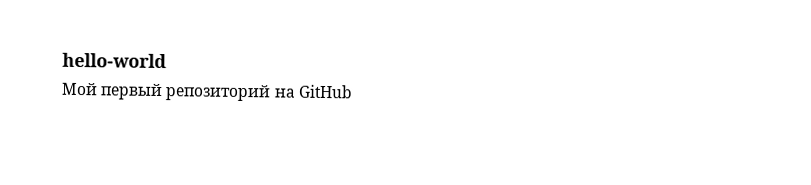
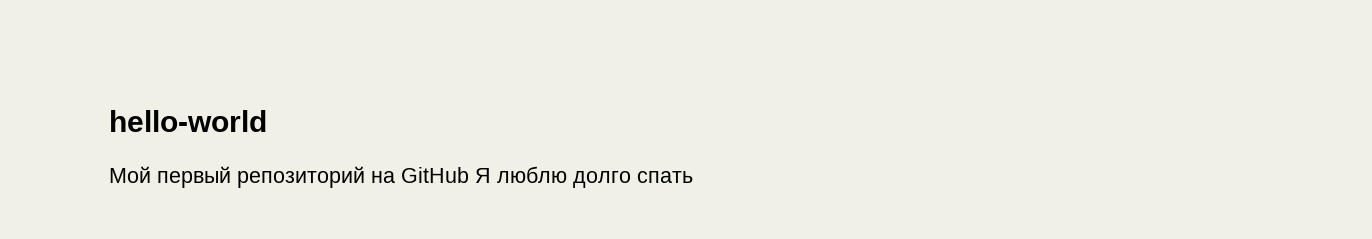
- Мой первый репозиторий на GitHub
+ Мой первый репозиторий на GitHub Я люблю долго спать

